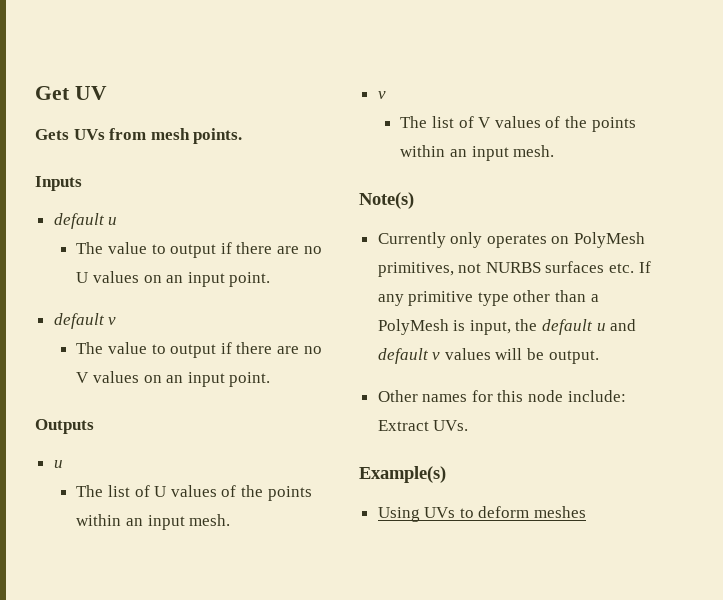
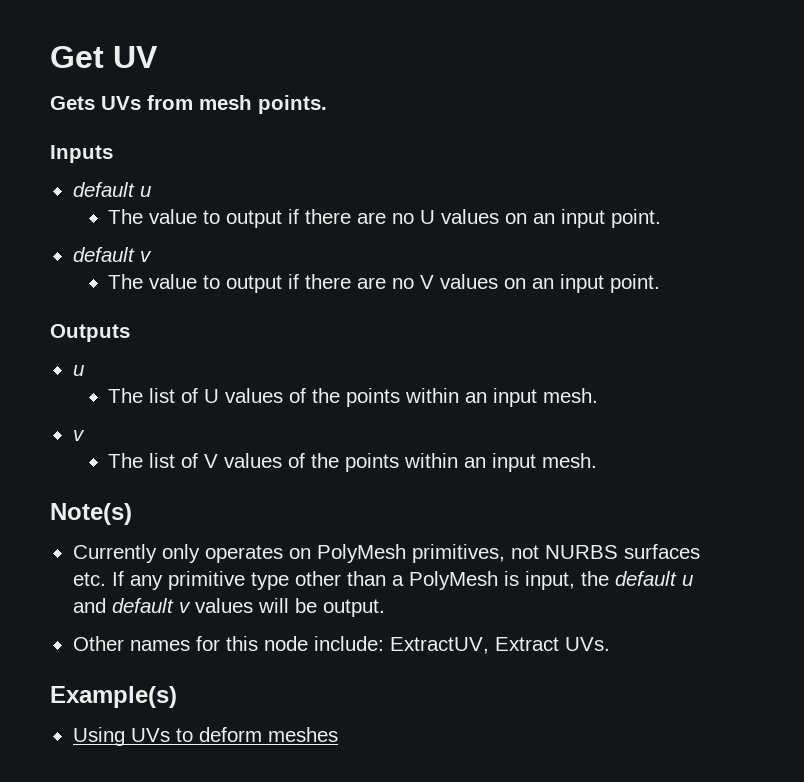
- Other names for this node include: Extract UVs.
+ Other names for this node include: ExtractUV, Extract UVs.

